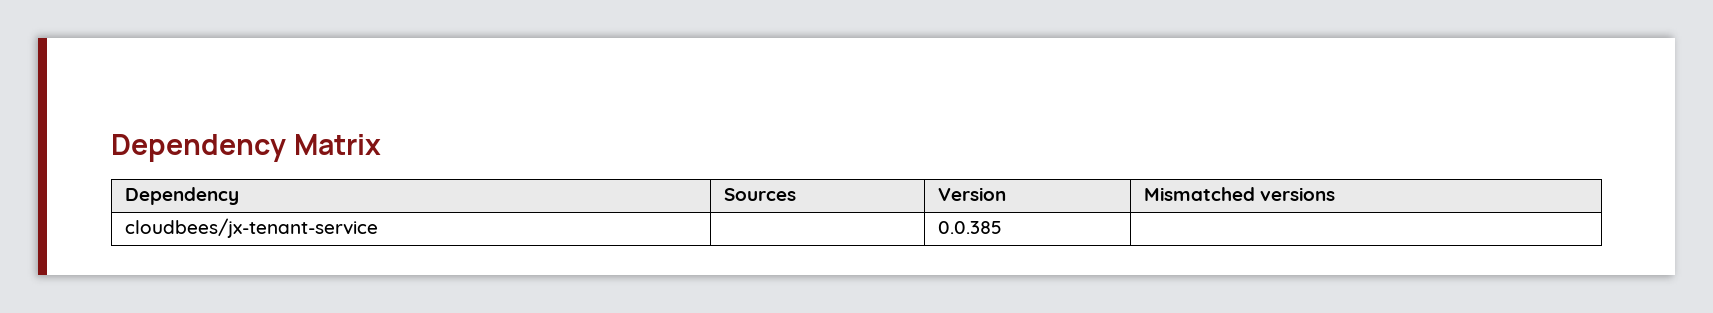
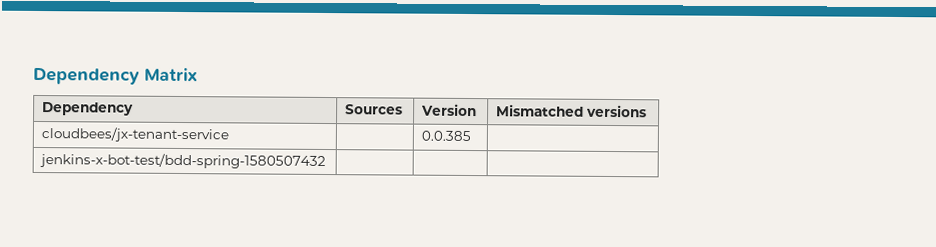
+ jenkins-x-bot-test/bdd-spring-1580507432 | | |

